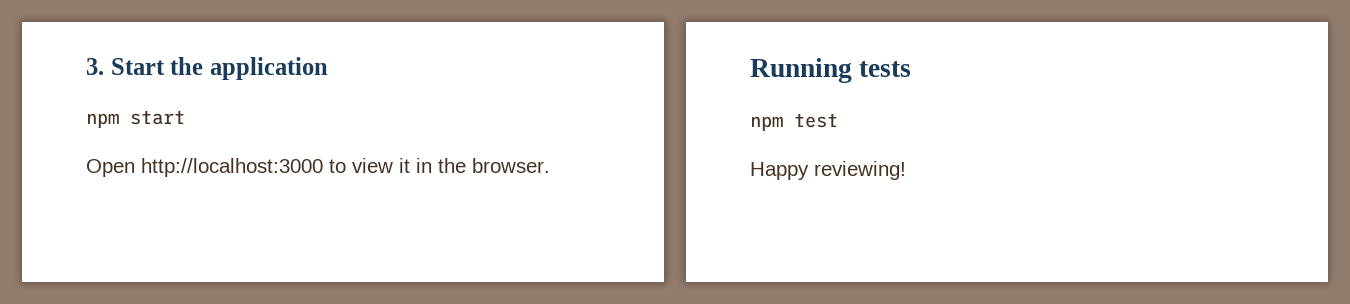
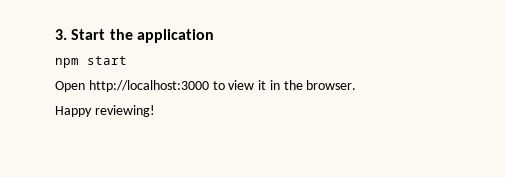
- Running tests
- npm test

